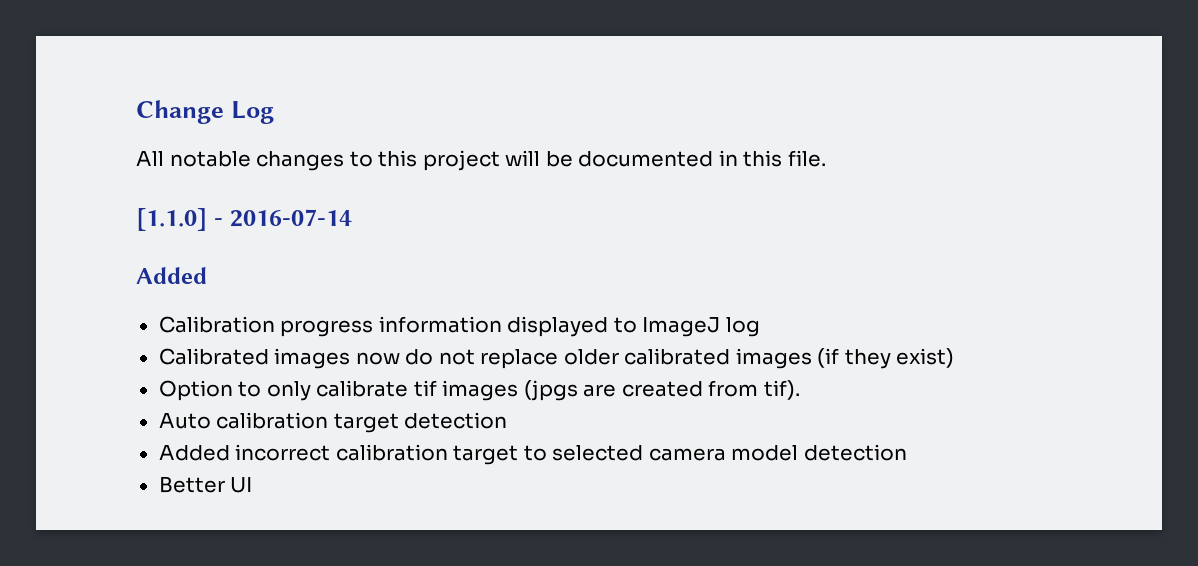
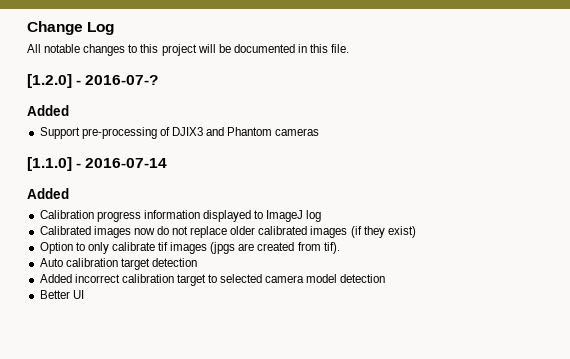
+ [1.2.0] - 2016-07-?
+ Added
+ Support pre-processing of DJIX3 and Phantom cameras

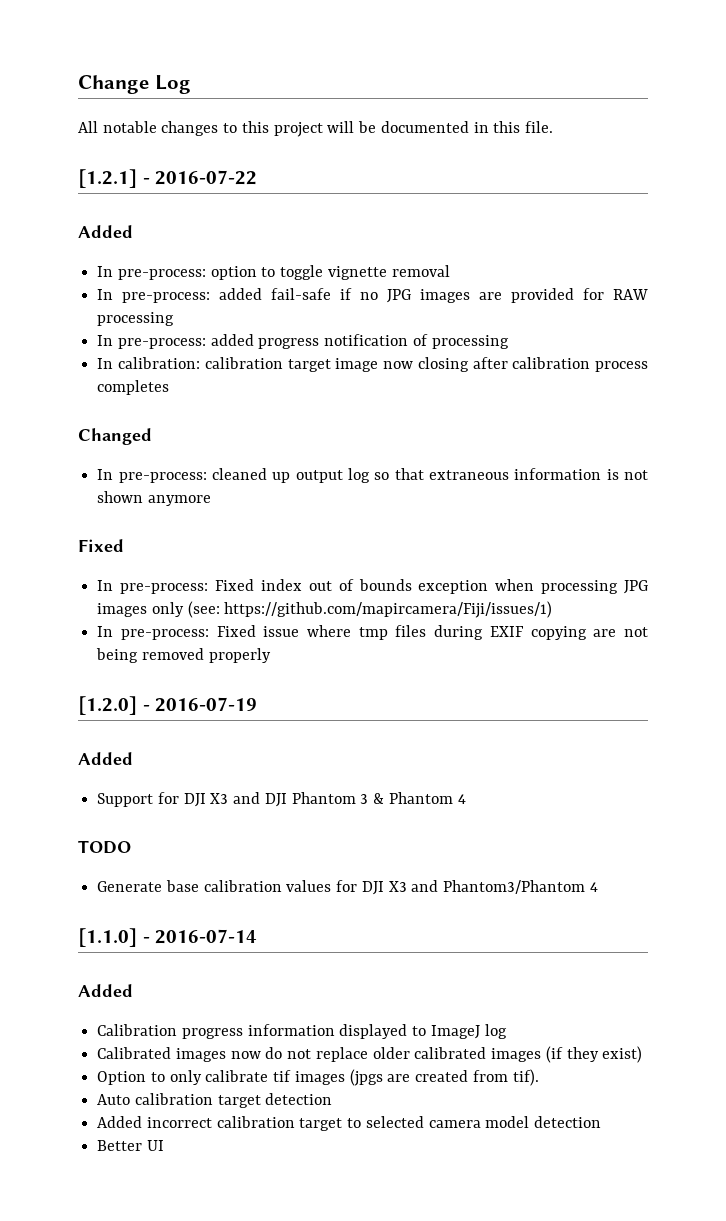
+ [1.2.1] - 2016-07-22
+ Added
+ In pre-process: option to toggle vignette removal
+ In pre-process: added fail-safe if no JPG images are provided for RAW processing
+ In pre-process: added progress notification of processing
+ In calibration: calibration target image now closing after calibration process completes
+ Changed
+ In pre-process: cleaned up output log so that extraneous information is not shown anymore
+ Fixed
+ In pre-process: Fixed index out of bounds exception when processing JPG images only (see: https://github.com/mapircamera/Fiji/issues/1)
+ In pre-process: Fixed issue where tmp files during EXIF copying are not being removed properly
- [1.2.0] - 2016-07-?
+ [1.2.0] - 2016-07-19
- Support pre-processing of DJIX3 and Phantom cameras
+ Support for DJI X3 and DJI Phantom 3 & Phantom 4
+ TODO
+ Generate base calibration values for DJI X3 and Phantom3/Phantom 4

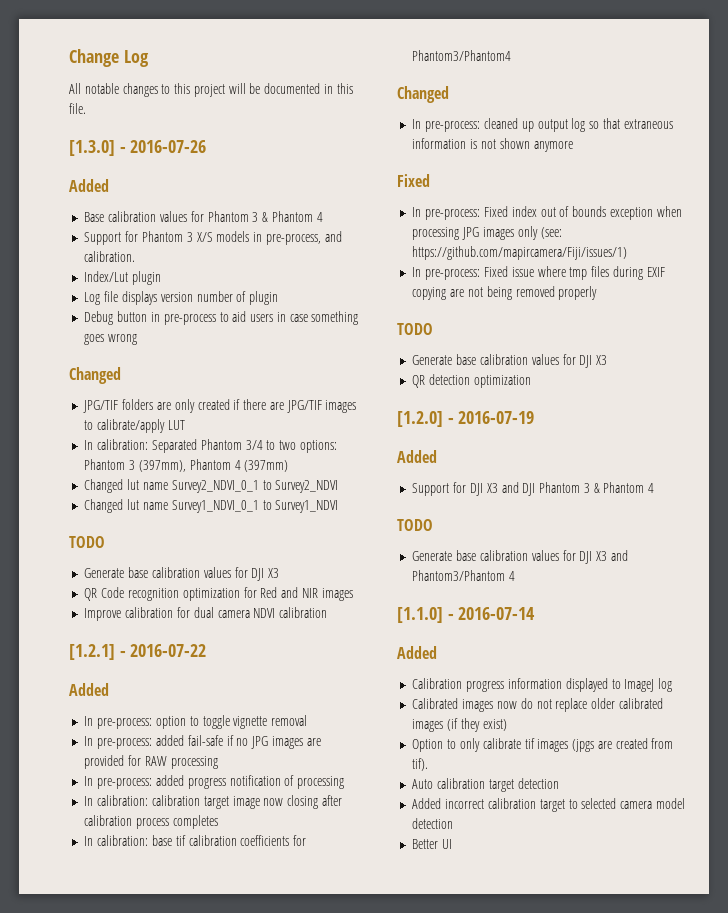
+ [1.3.0] - 2016-07-26
+ Added
+ Base calibration values for Phantom 3 & Phantom 4
+ Support for Phantom 3 X/S models in pre-process, and calibration.
+ Index/Lut plugin
+ Log file displays version number of plugin
+ Debug button in pre-process to aid users in case something goes wrong
+ Changed
+ JPG/TIF folders are only created if there are JPG/TIF images to calibrate/apply LUT
+ In calibration: Separated Phantom 3/4 to two options: Phantom 3 (397mm), Phantom 4 (397mm)
+ Changed lut name Survey2_NDVI_0_1 to Survey2_NDVI
+ Changed lut name Survey1_NDVI_0_1 to Survey1_NDVI
+ TODO
+ Generate base calibration values for DJI X3
+ QR Code recognition optimization for Red and NIR images
+ Improve calibration for dual camera NDVI calibration
+ In calibration: base tif calibration coefficients for Phantom3/Phantom4
  In pre-process: Fixed issue where tmp files during EXIF copying are not being removed properly
+ TODO
+ Generate base calibration values for DJI X3
+ QR detection optimization

